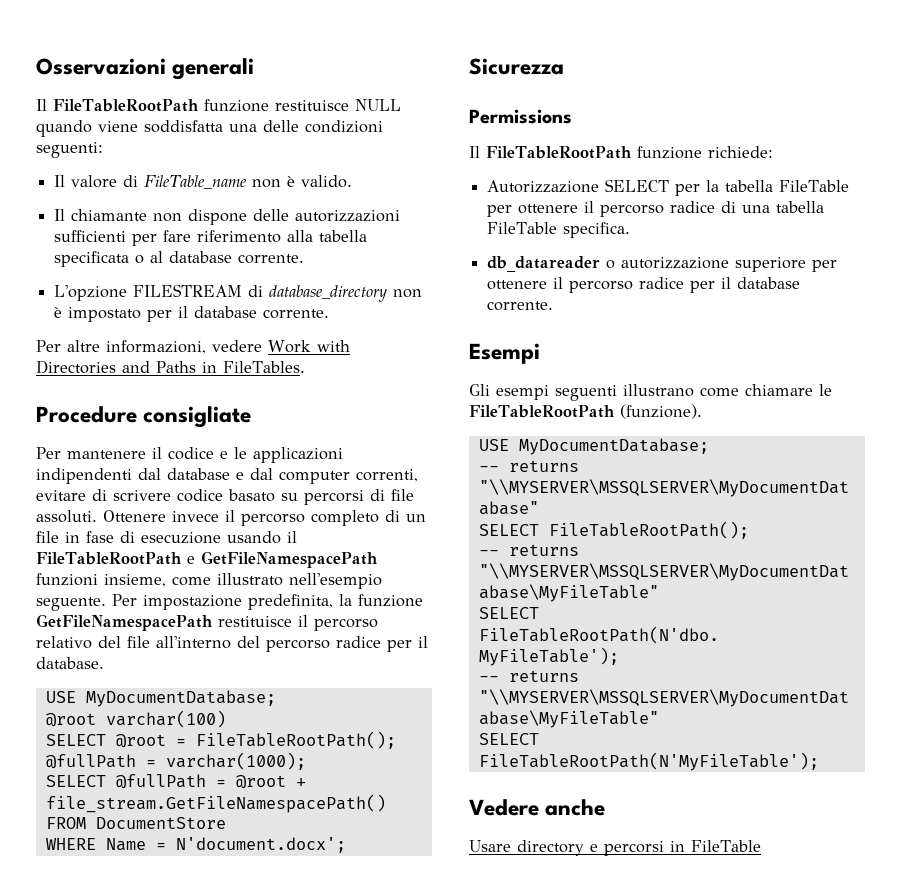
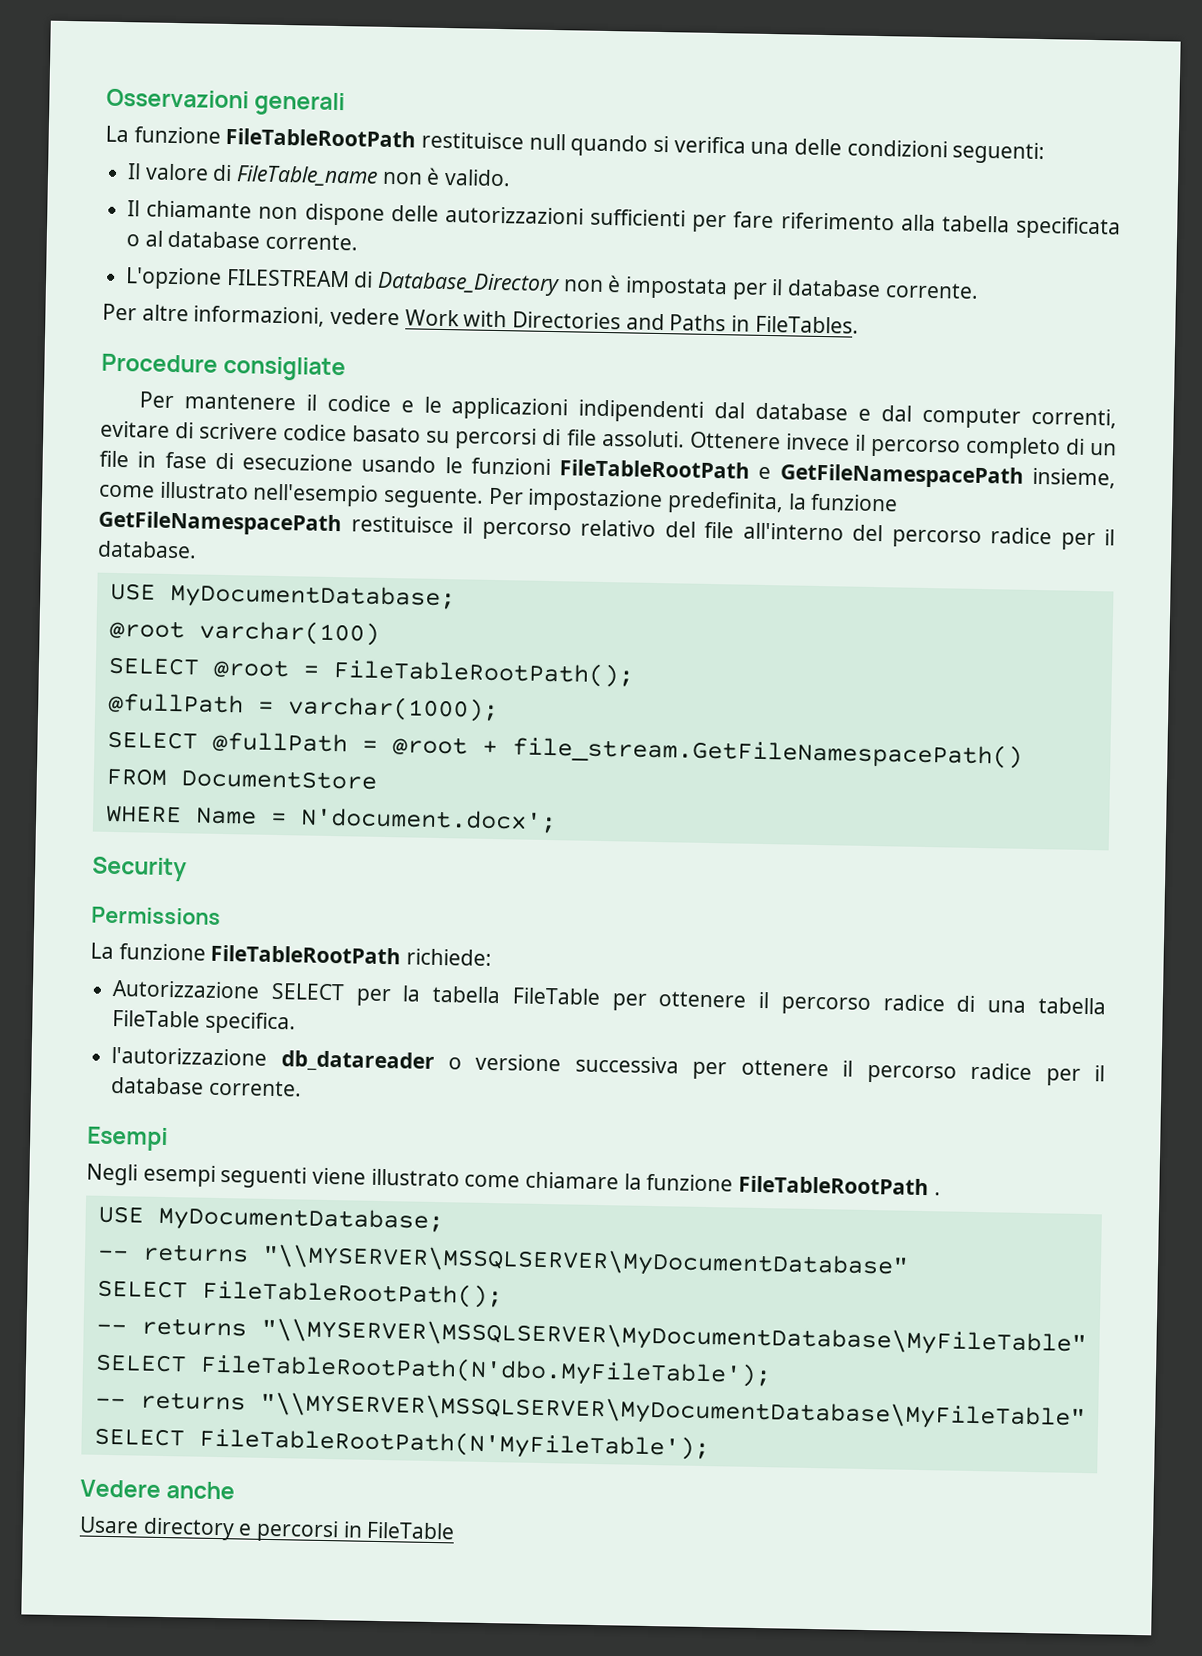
- Il FileTableRootPath funzione restituisce NULL quando viene soddisfatta una delle condizioni seguenti:
+ La funzione FileTableRootPath restituisce null quando si verifica una delle condizioni seguenti:
- L'opzione FILESTREAM di database_directory non è impostato per il database corrente.
+ L'opzione FILESTREAM di Database_Directory non è impostata per il database corrente.
- Ottenere invece il percorso completo di un file in fase di esecuzione usando il FileTableRootPath e GetFileNamespacePath funzioni insieme, come illustrato nell'esempio seguente.
+ Ottenere invece il percorso completo di un file in fase di esecuzione usando le funzioni FileTableRootPath e GetFileNamespacePath insieme, come illustrato nell'esempio seguente.
- Sicurezza
+ Security
- Il FileTableRootPath funzione richiede:
+ La funzione FileTableRootPath richiede:
- db_datareader o autorizzazione superiore per ottenere il percorso radice per il database corrente.
+ l'autorizzazione db_datareader o versione successiva per ottenere il percorso radice per il database corrente.
- Gli esempi seguenti illustrano come chiamare le FileTableRootPath (funzione).
+ Negli esempi seguenti viene illustrato come chiamare la funzione FileTableRootPath .

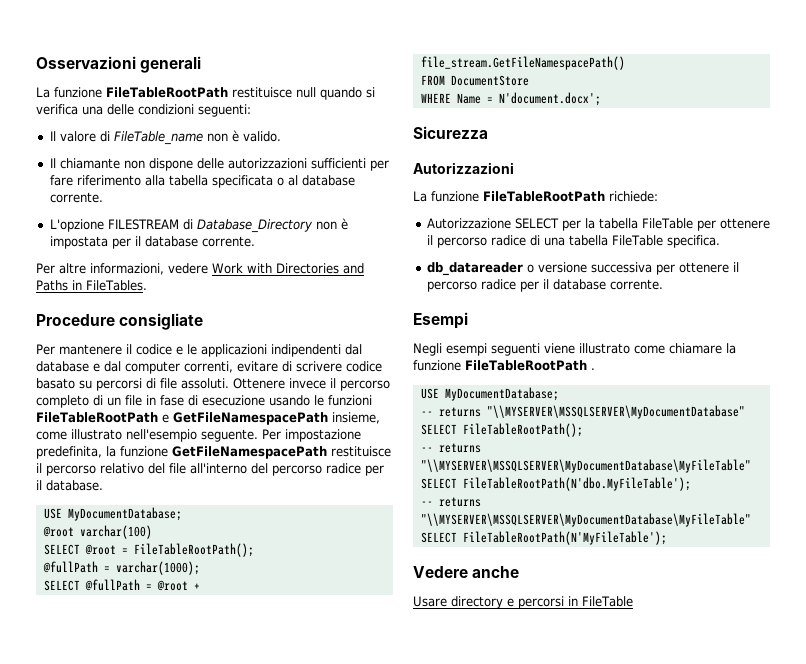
- Security
- Permissions
+ Sicurezza
+ Autorizzazioni
- l'autorizzazione db_datareader o versione successiva per ottenere il percorso radice per il database corrente.
+ db_datareader o versione successiva per ottenere il percorso radice per il database corrente.

